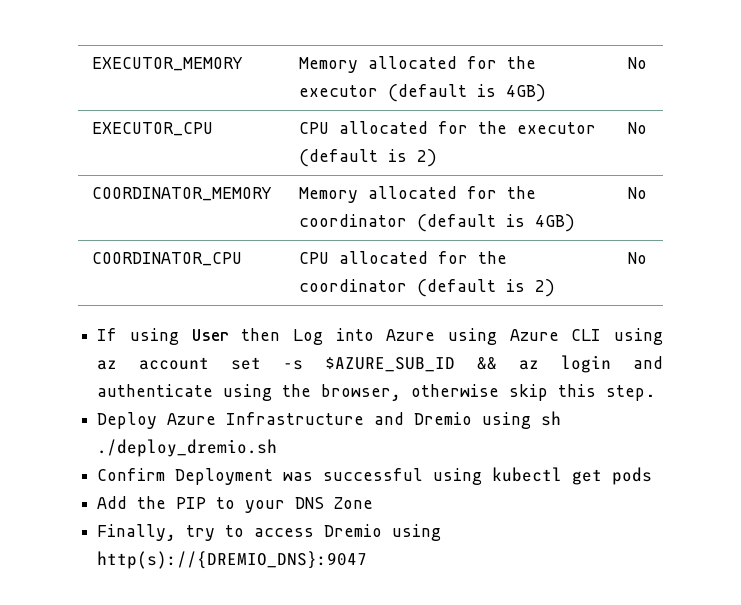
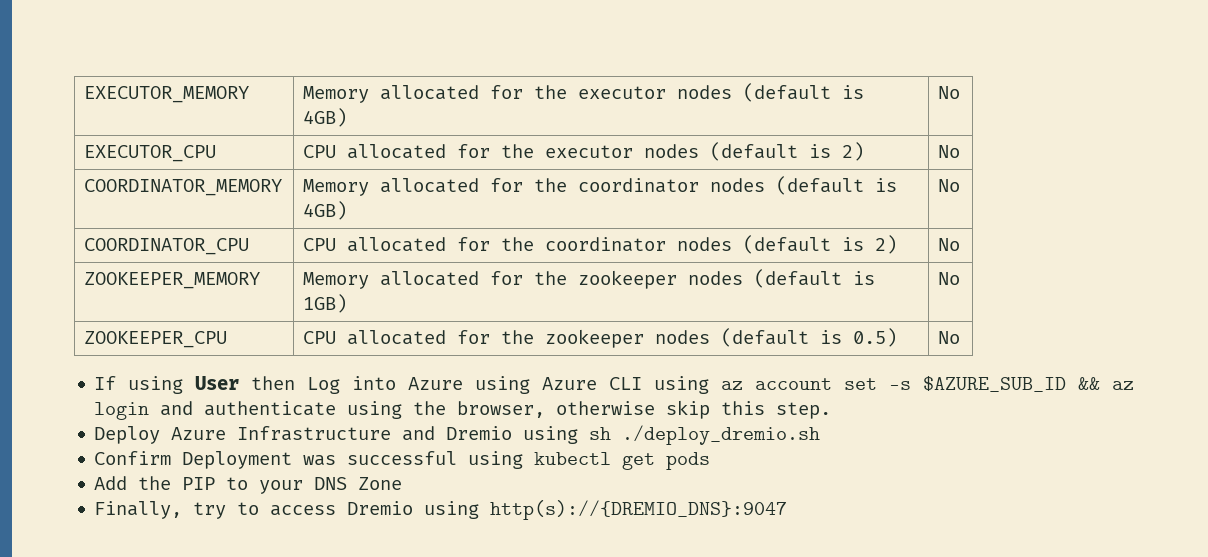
- EXECUTOR_MEMORY | Memory allocated for the executor (default is 4GB) | No
+ EXECUTOR_MEMORY | Memory allocated for the executor nodes (default is 4GB) | No
- EXECUTOR_CPU | CPU allocated for the executor (default is 2) | No
+ EXECUTOR_CPU | CPU allocated for the executor nodes (default is 2) | No
- COORDINATOR_MEMORY | Memory allocated for the coordinator (default is 4GB) | No
+ COORDINATOR_MEMORY | Memory allocated for the coordinator nodes (default is 4GB) | No
- COORDINATOR_CPU | CPU allocated for the coordinator (default is 2) | No
+ COORDINATOR_CPU | CPU allocated for the coordinator nodes (default is 2) | No
+ ZOOKEEPER_MEMORY | Memory allocated for the zookeeper nodes (default is 1GB) | No
+ ZOOKEEPER_CPU | CPU allocated for the zookeeper nodes (default is 0.5) | No

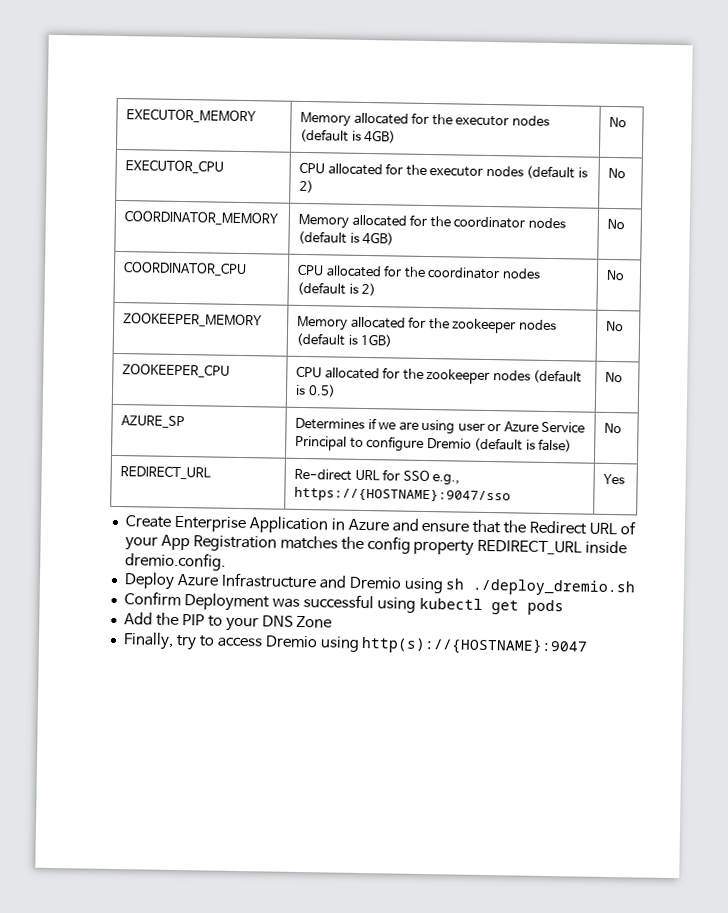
- If using User then Log into Azure using Azure CLI using az account set -s $AZURE_SUB_ID && az login and authenticate using the browser, otherwise skip this step.
+ AZURE_SP | Determines if we are using user or Azure Service Principal to configure Dremio (default is false) | No
+ REDIRECT_URL | Re-direct URL for SSO e.g., https://{HOSTNAME}:9047/sso | Yes
+ Create Enterprise Application in Azure and ensure that the Redirect URL of your App Registration matches the config property REDIRECT_URL inside dremio.config.
- Finally, try to access Dremio using http(s)://{DREMIO_DNS}:9047
+ Finally, try to access Dremio using http(s)://{HOSTNAME}:9047

